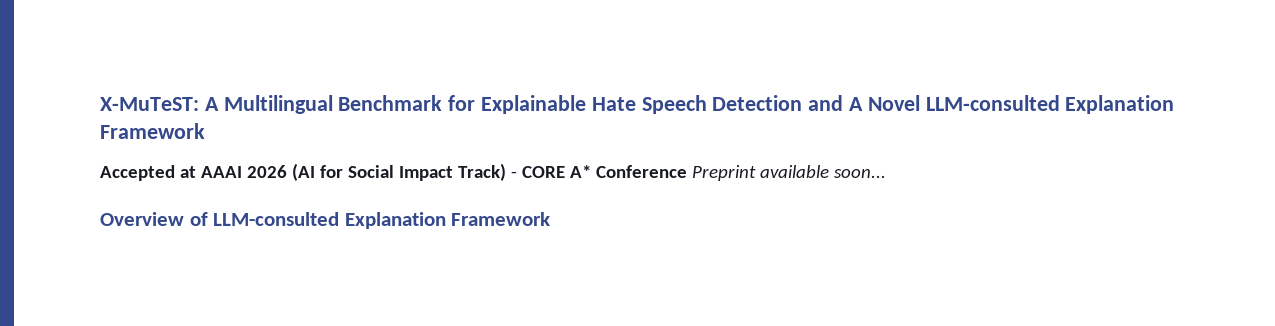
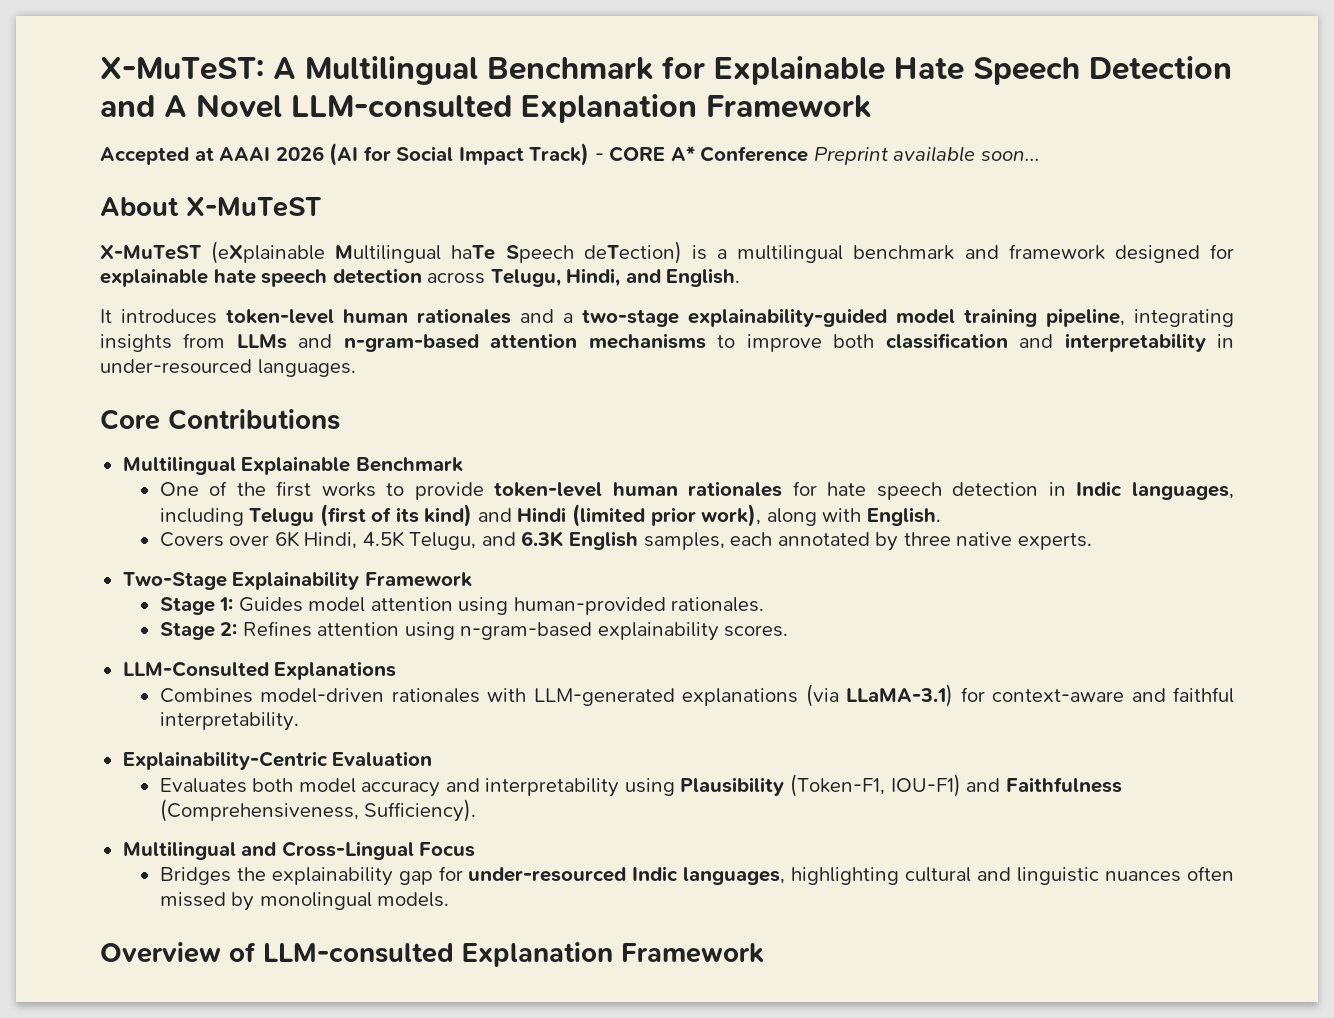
+ About X-MuTeST
+ X-MuTeST (eXplainable Multilingual haTe Speech deTection) is a multilingual benchmark and framework designed for explainable hate speech detection across Telugu, Hindi, and English.
+ It introduces token-level human rationales and a two-stage explainability-guided model training pipeline, integrating insights from LLMs and n-gram-based attention mechanisms to improve both classification and interpretability in under-resourced languages.
+ Core Contributions
+ Multilingual Explainable Benchmark
+ One of the first works to provide token-level human rationales for hate speech detection in Indic languages, including Telugu (first of its kind) and Hindi (limited prior work), along with English.
+ Covers over 6K Hindi, 4.5K Telugu, and 6.3K English samples, each annotated by three native experts.
+ Two-Stage Explainability Framework
+ Stage 1: Guides model attention using human-provided rationales.
+ Stage 2: Refines attention using n-gram-based explainability scores.
+ LLM-Consulted Explanations
+ Combines model-driven rationales with LLM-generated explanations (via LLaMA-3.1) for context-aware and faithful interpretability.
+ Explainability-Centric Evaluation
+ Evaluates both model accuracy and interpretability using Plausibility (Token-F1, IOU-F1) and Faithfulness (Comprehensiveness, Sufficiency).
+ Multilingual and Cross-Lingual Focus
+ Bridges the explainability gap for under-resourced Indic languages, highlighting cultural and linguistic nuances often missed by monolingual models.

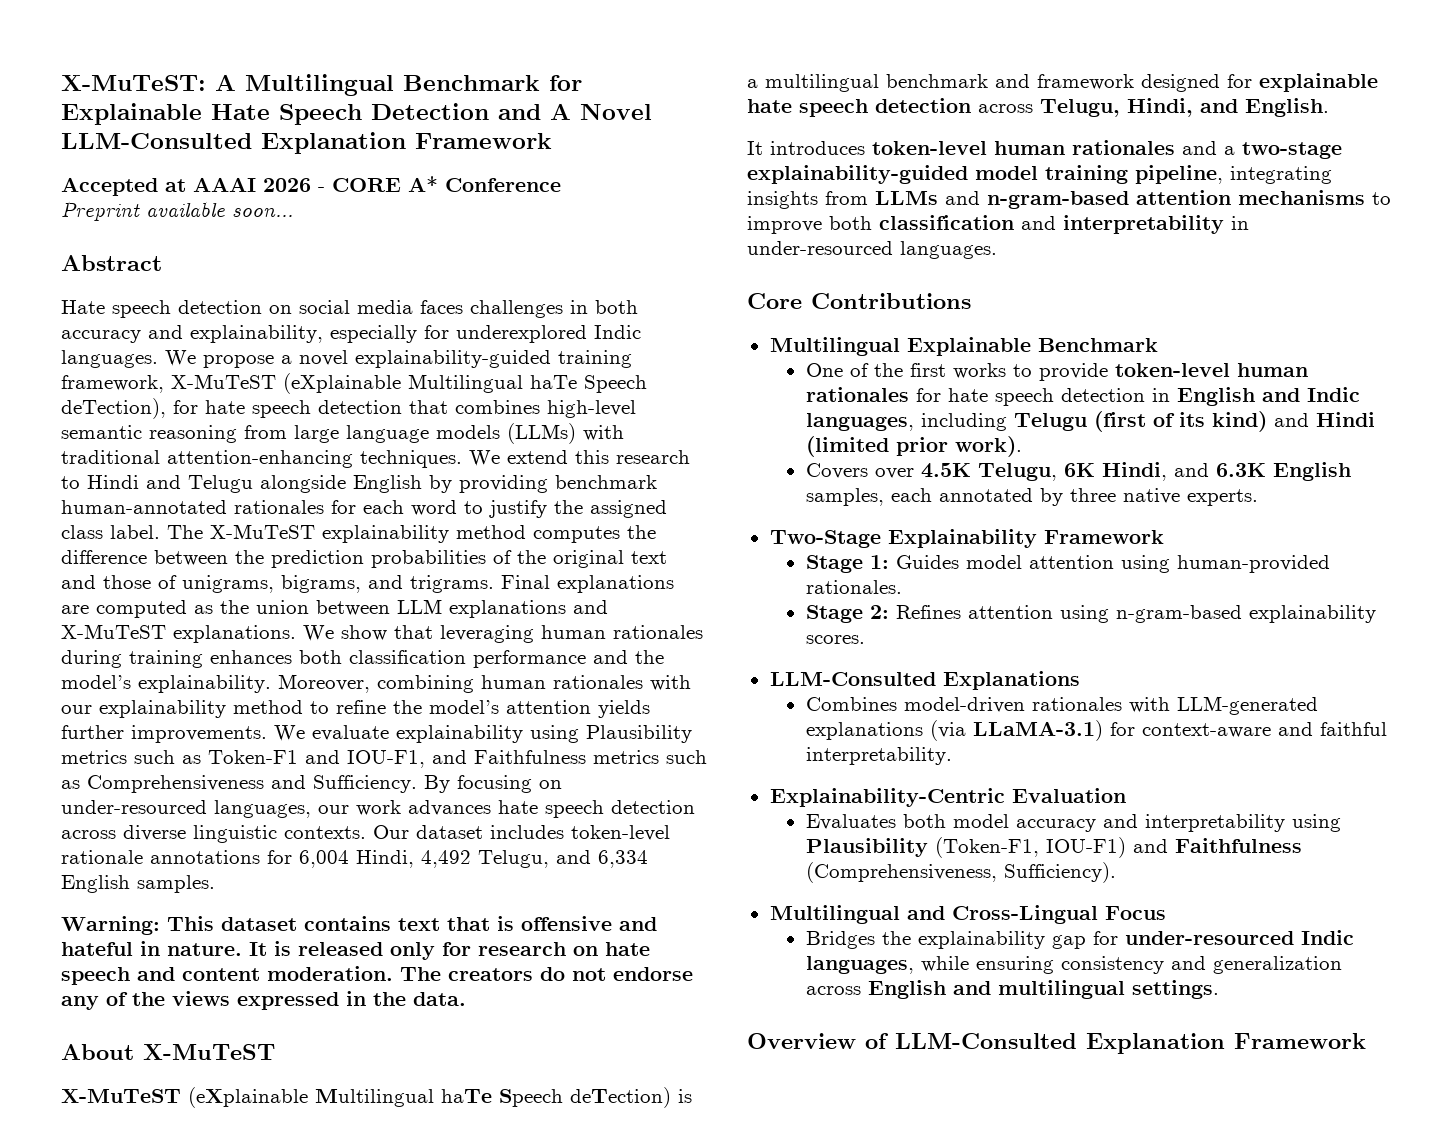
- X-MuTeST: A Multilingual Benchmark for Explainable Hate Speech Detection and A Novel LLM-consulted Explanation Framework
+ X-MuTeST: A Multilingual Benchmark for Explainable Hate Speech Detection and A Novel LLM-Consulted Explanation Framework
- Accepted at AAAI 2026 (AI for Social Impact Track) - CORE A* Conference Preprint available soon...
+ Accepted at AAAI 2026 - CORE A* Conference
+ Preprint available soon...
+ Abstract
+ Hate speech detection on social media faces challenges in both accuracy and explainability, especially for underexplored Indic languages. We propose a novel explainability-guided training framework, X-MuTeST (eXplainable Multilingual haTe Speech deTection), for hate speech detection that combines high-level semantic reasoning from large language models (LLMs) with traditional attention-enhancing techniques. We extend this research to Hindi and Telugu alongside English by providing benchmark human-annotated rationales for each word to justify the assigned class label. The X-MuTeST explainability method computes the difference between the prediction probabilities of the original text and those of unigrams, bigrams, and trigrams. Final explanations are computed as the union between LLM explanations and X-MuTeST explanations. We show that leveraging human rationales during training enhances both classification performance and the model’s explainability. Moreover, combining human rationales with our explainability method to refine the model’s attention yields further improvements. We evaluate explainability using Plausibility metrics such as Token-F1 and IOU-F1, and Faithfulness metrics such as Comprehensiveness and Sufficiency. By focusing on under-resourced languages, our work advances hate speech detection across diverse linguistic contexts. Our dataset includes token-level rationale annotations for 6,004 Hindi, 4,492 Telugu, and 6,334 English samples.
+ Warning: This dataset contains text that is offensive and hateful in nature. It is released only for research on hate speech and content moderation. The creators do not endorse any of the views expressed in the data.
- One of the first works to provide token-level human rationales for hate speech detection in Indic languages, including Telugu (first of its kind) and Hindi (limited prior work), along with English.
- Covers over 6K Hindi, 4.5K Telugu, and 6.3K English samples, each annotated by three native experts.
+ One of the first works to provide token-level human rationales for hate speech detection in English and Indic languages, including Telugu (first of its kind) and Hindi (limited prior work).
+ Covers over 4.5K Telugu, 6K Hindi, and 6.3K English samples, each annotated by three native experts.
- Bridges the explainability gap for under-resourced Indic languages, highlighting cultural and linguistic nuances often missed by monolingual models.
+ Bridges the explainability gap for under-resourced Indic languages, while ensuring consistency and generalization across English and multilingual settings.
- Overview of LLM-consulted Explanation Framework
+ Overview of LLM-Consulted Explanation Framework

